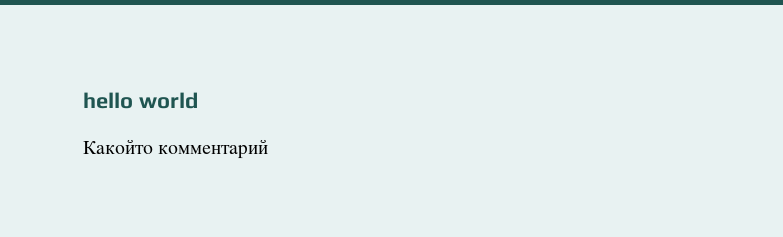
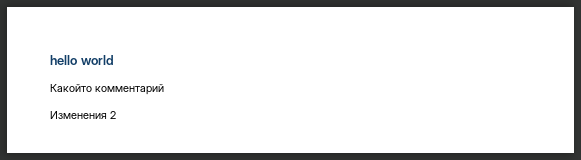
+ Изменения 2

